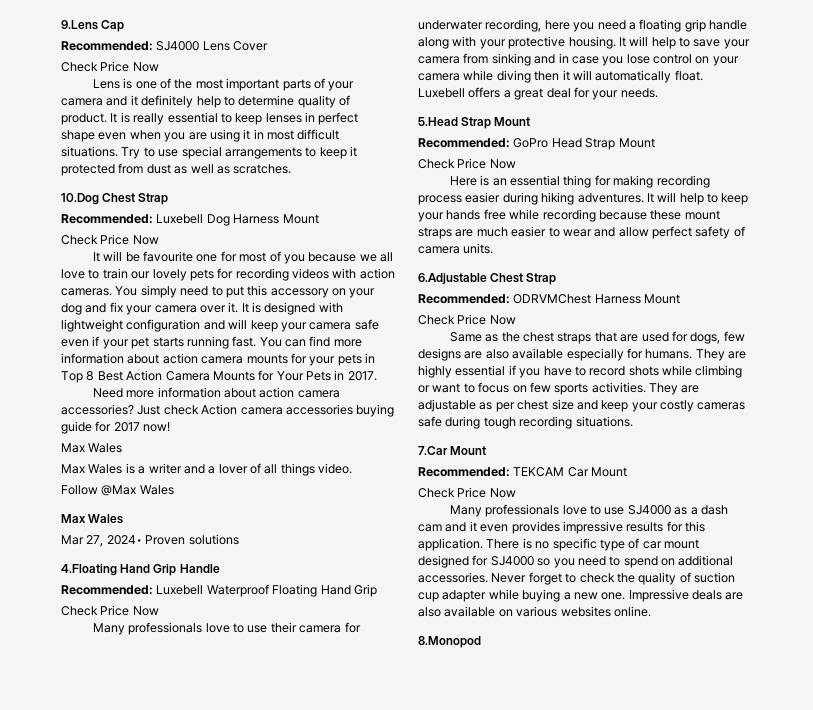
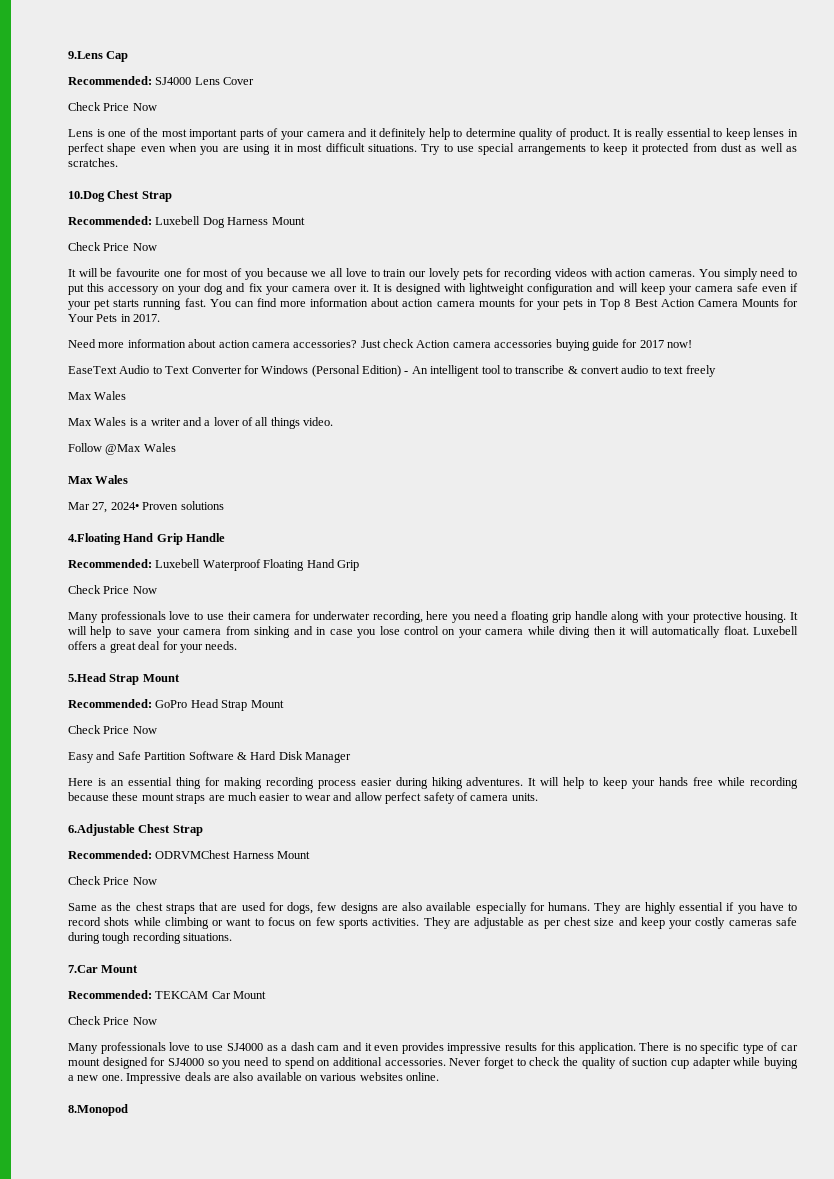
+ EaseText Audio to Text Converter for Windows (Personal Edition) - An intelligent tool to transcribe & convert audio to text freely
+ Easy and Safe Partition Software & Hard Disk Manager

